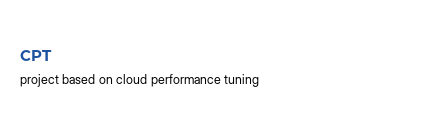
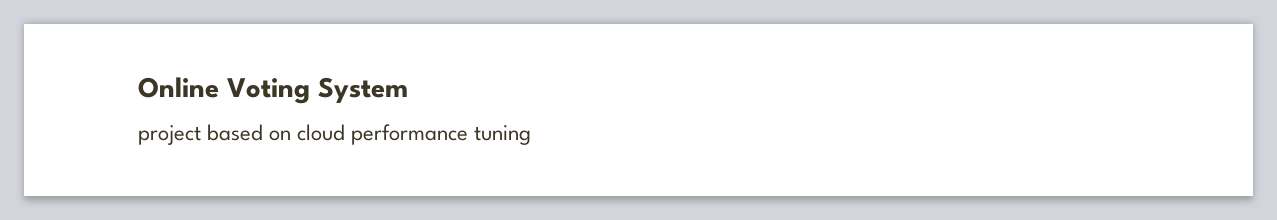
- CPT
+ Online Voting System

